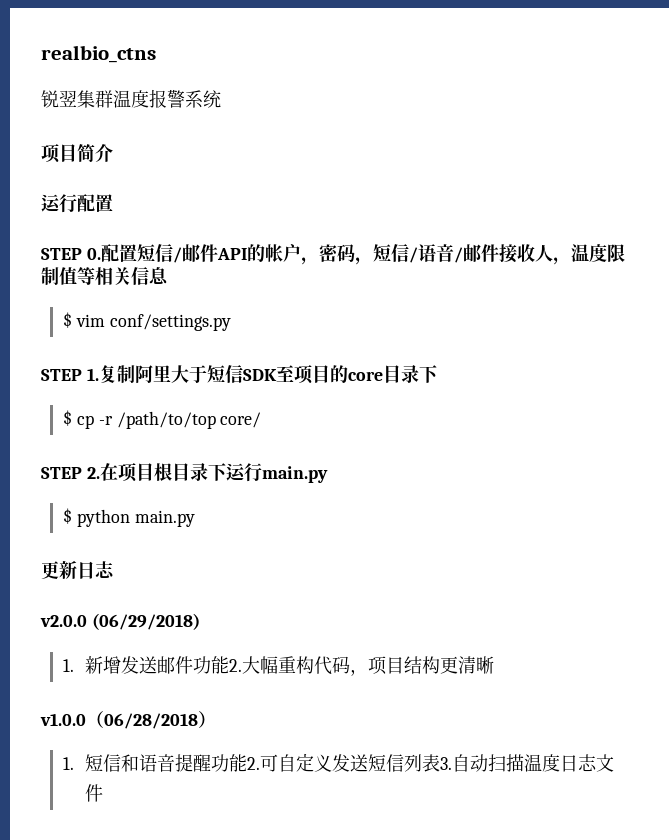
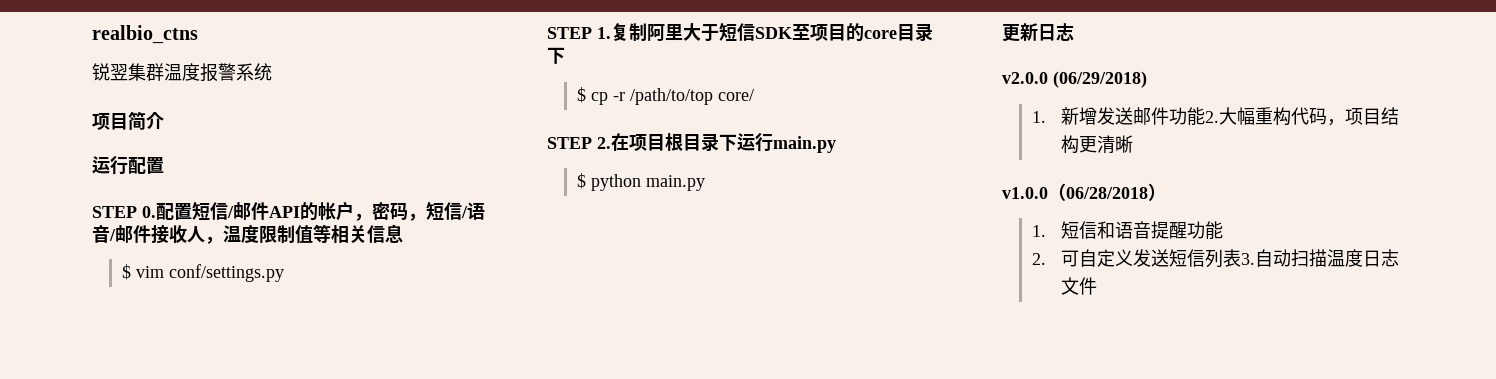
- 1.短信和语音提醒功能2.可自定义发送短信列表3.自动扫描温度日志文件
+ 1.短信和语音提醒功能
+ 2.可自定义发送短信列表3.自动扫描温度日志文件

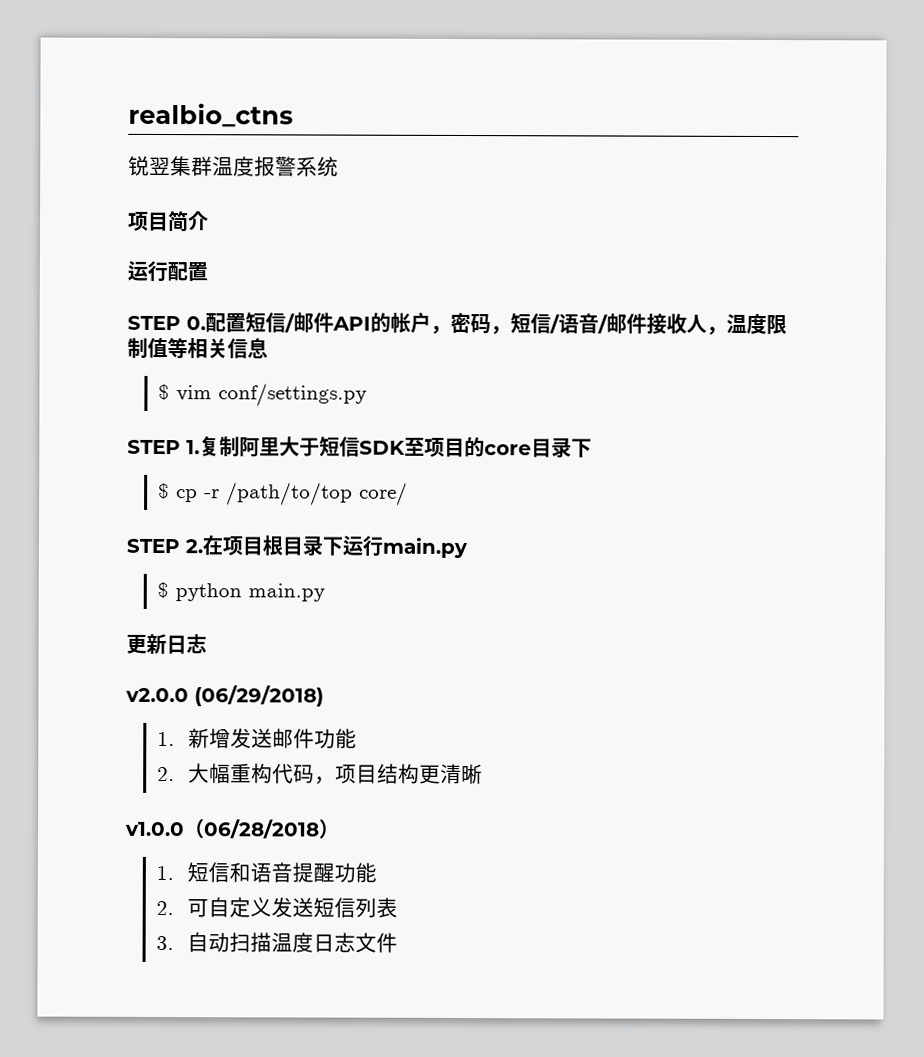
- 1.新增发送邮件功能2.大幅重构代码，项目结构更清晰
+ 1.新增发送邮件功能
+ 2.大幅重构代码，项目结构更清晰
- 2.可自定义发送短信列表3.自动扫描温度日志文件
+ 2.可自定义发送短信列表
+ 3.自动扫描温度日志文件

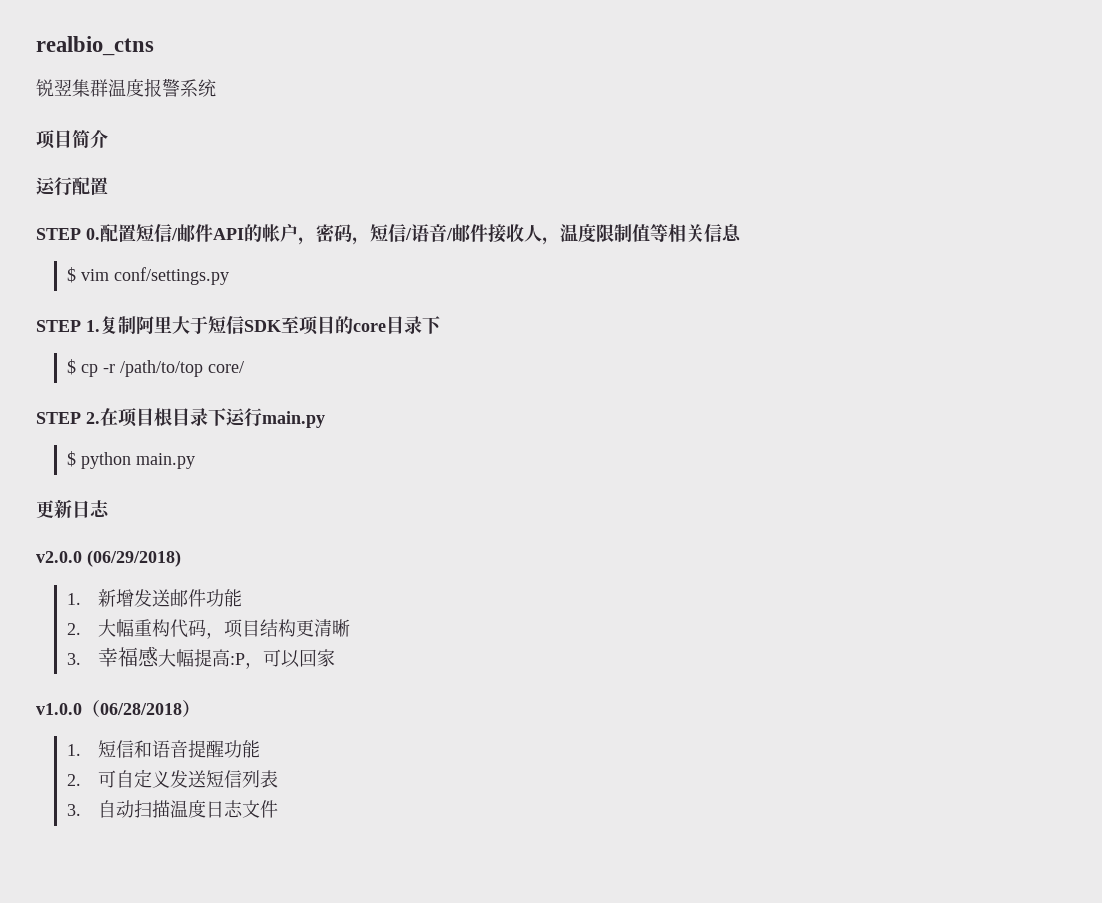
+ 3.幸福感大幅提高:P，可以回家

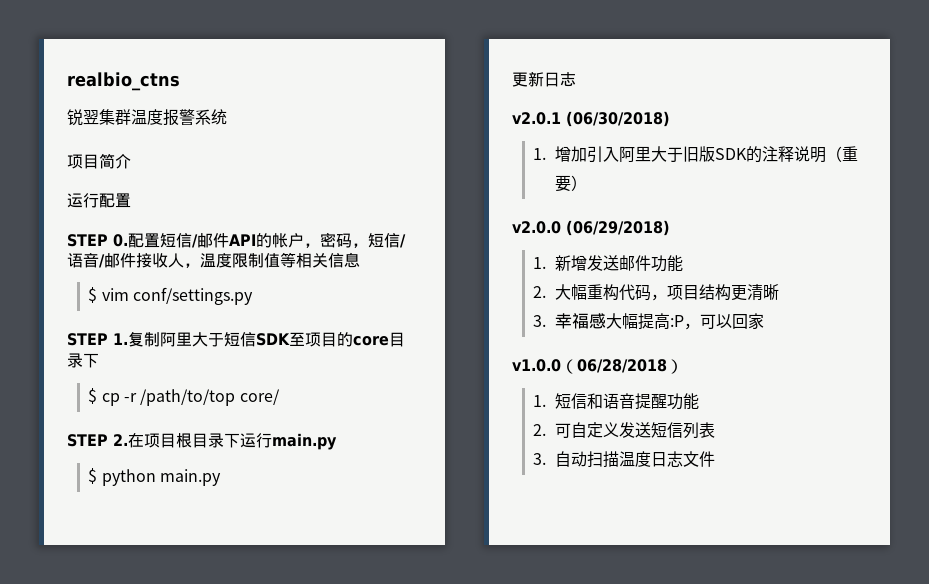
+ v2.0.1 (06/30/2018)
+ 1.增加引入阿里大于旧版SDK的注释说明（重要）

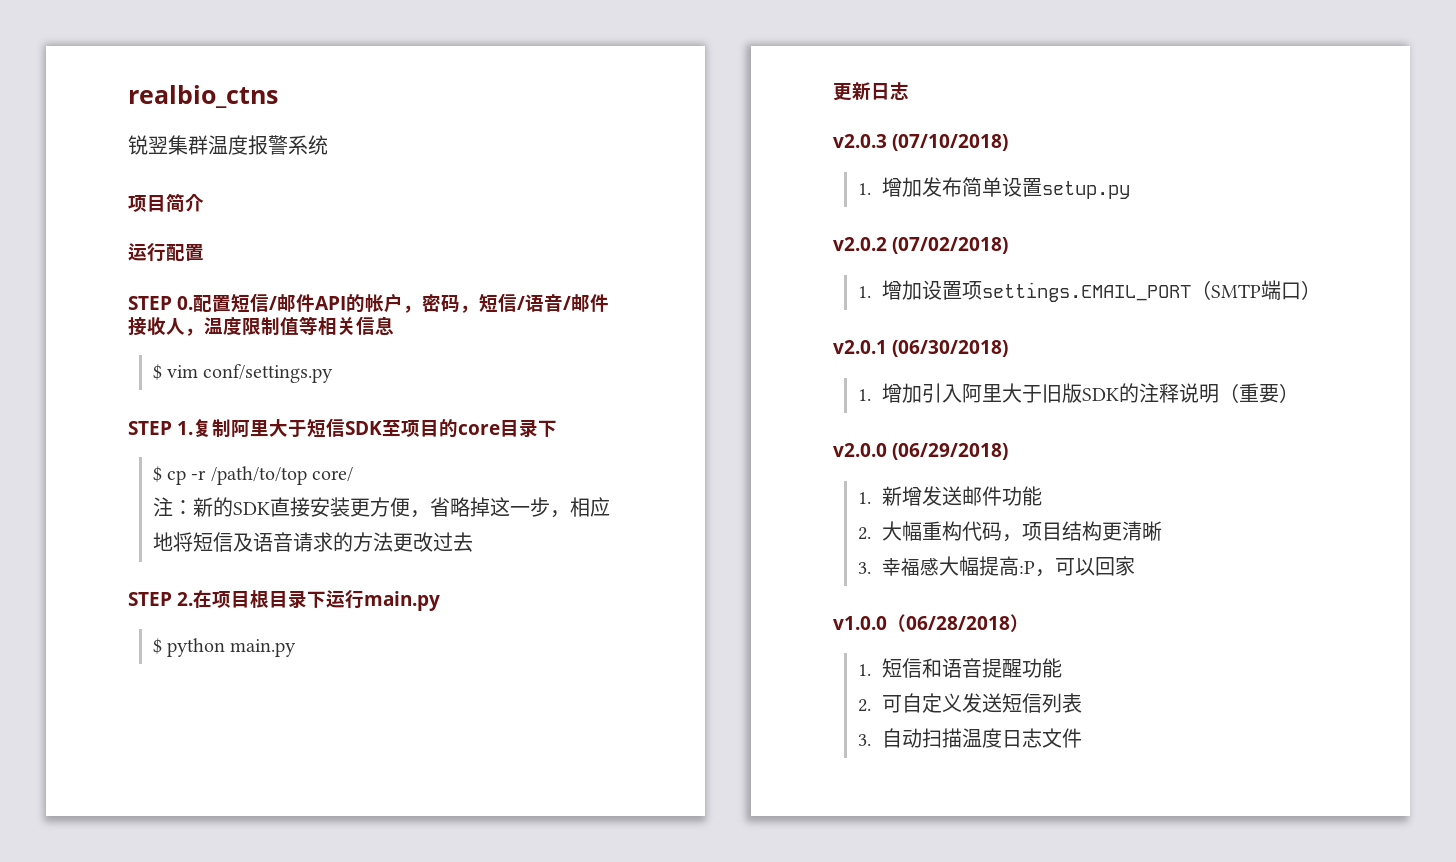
+ 注：新的SDK直接安装更方便，省略掉这一步，相应地将短信及语音请求的方法更改过去
+ v2.0.3 (07/10/2018)
+ 1.增加发布简单设置setup.py
+ v2.0.2 (07/02/2018)
+ 1.增加设置项settings.EMAIL_PORT（SMTP端口）

